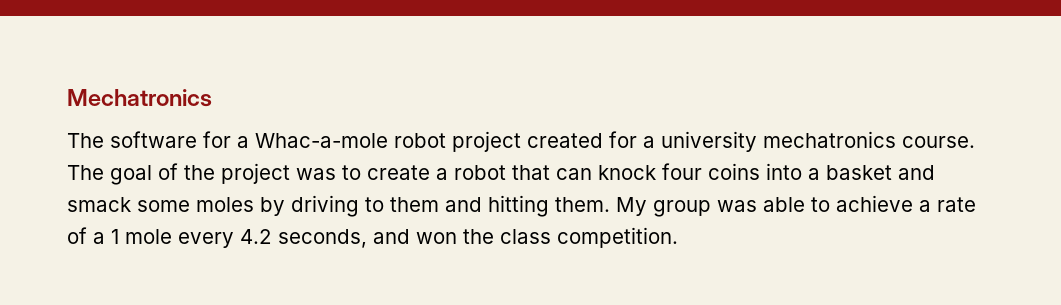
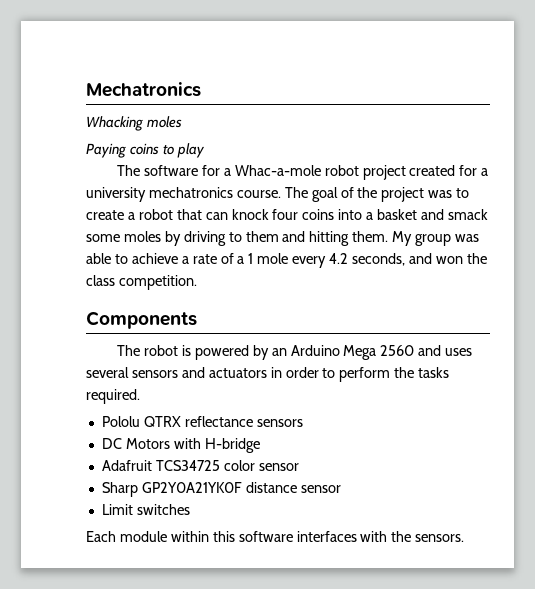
+ Whacking moles
+ Paying coins to play
+ Components
+ The robot is powered by an Arduino Mega 2560 and uses several sensors and actuators in order to perform the tasks required.
+ Pololu QTRX reflectance sensors
+ DC Motors with H-bridge
+ Adafruit TCS34725 color sensor
+ Sharp GP2Y0A21YK0F distance sensor
+ Limit switches
+ Each module within this software interfaces with the sensors.

